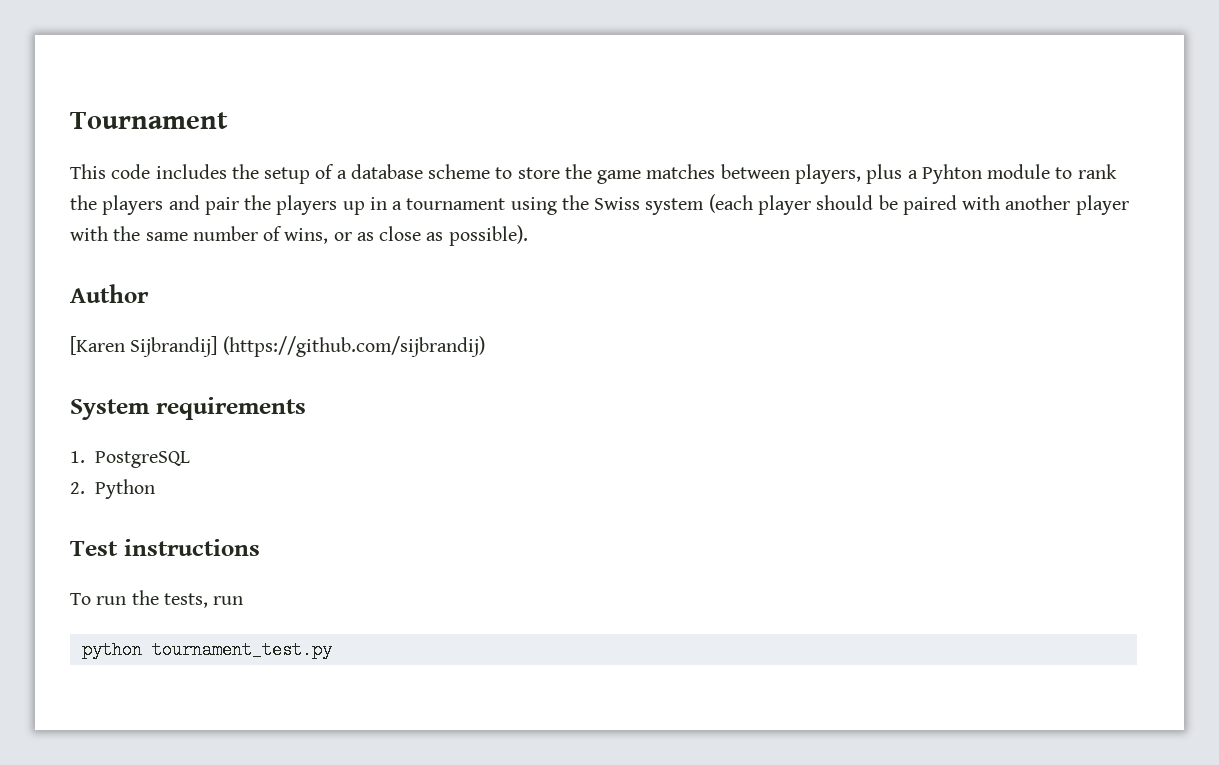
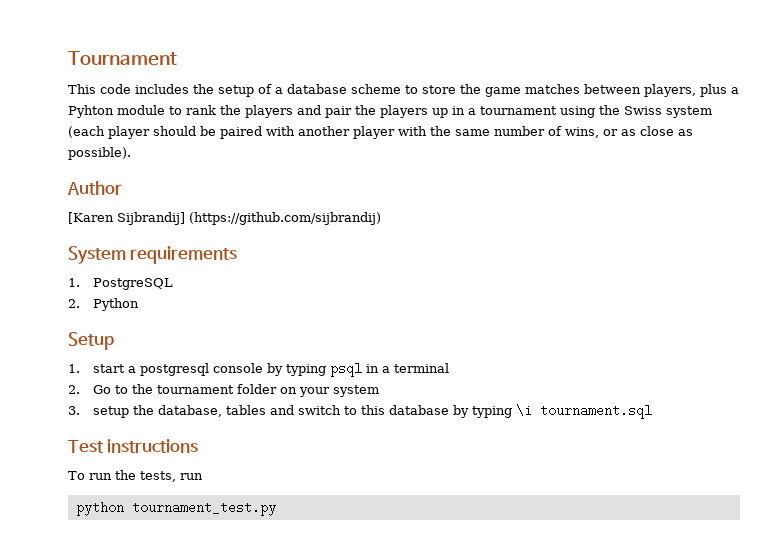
+ Setup
+ 1. start a postgresql console by typing psql in a terminal
+ 2. Go to the tournament folder on your system
+ 3. setup the database, tables and switch to this database by typing \i tournament.sql

